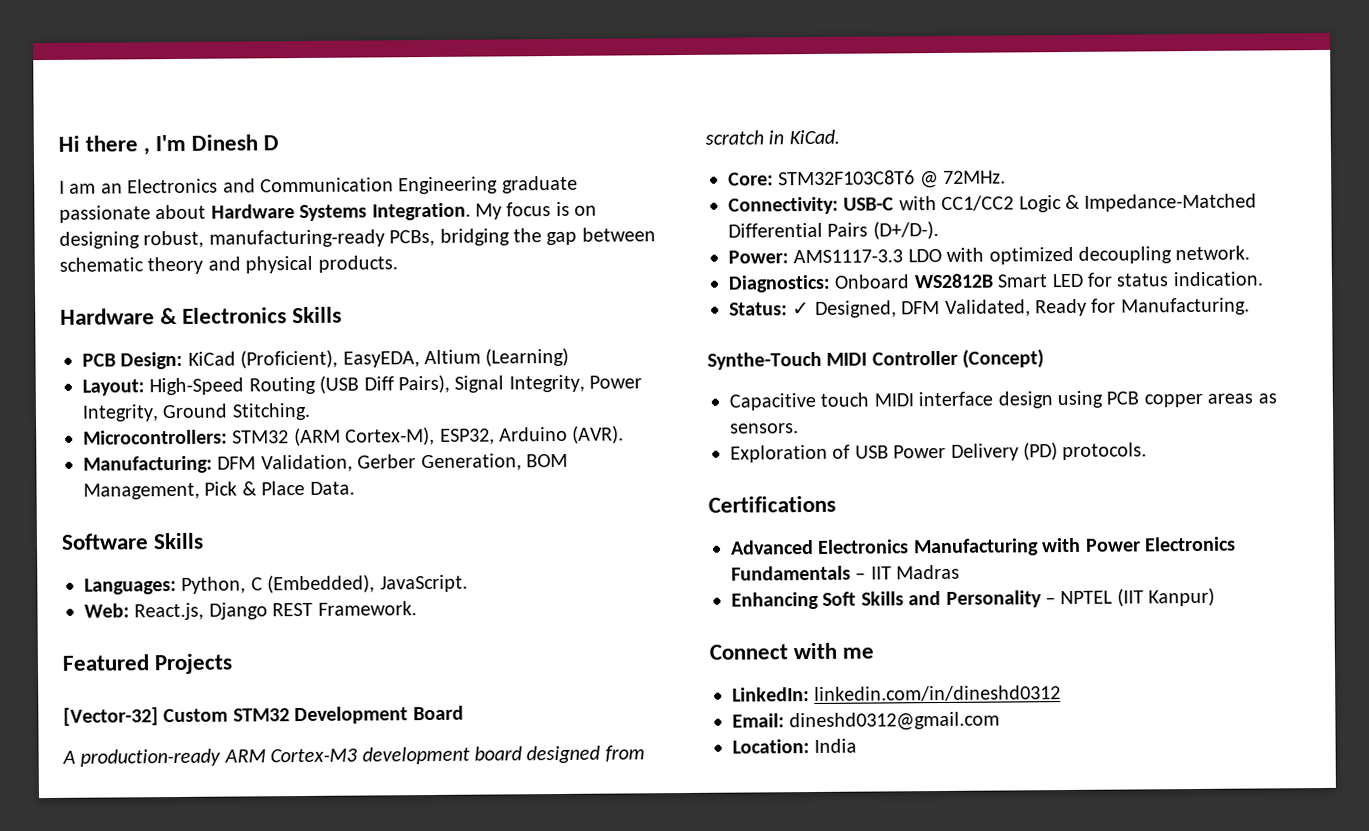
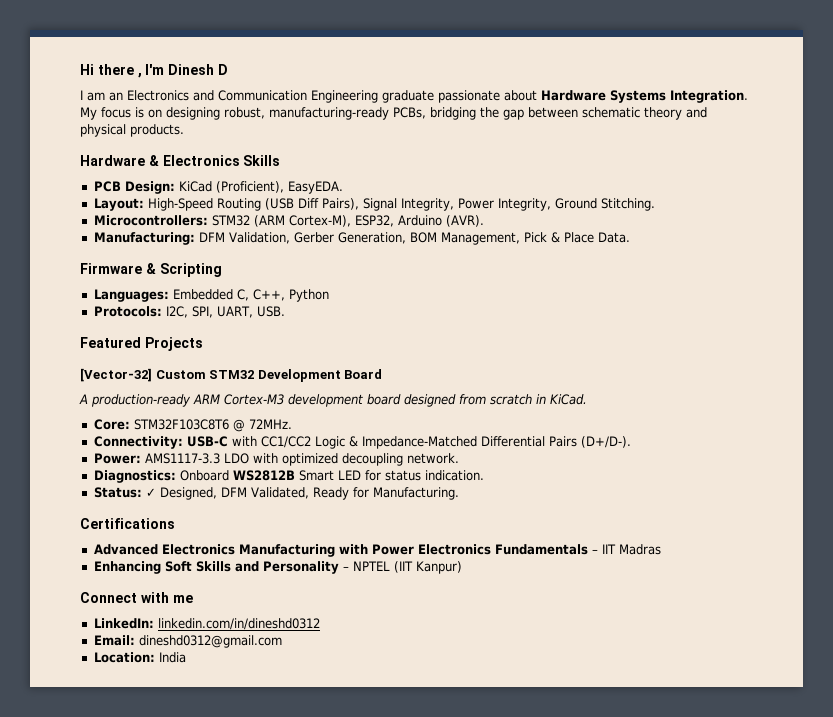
- PCB Design: KiCad (Proficient), EasyEDA, Altium (Learning)
+ PCB Design: KiCad (Proficient), EasyEDA.
- Software Skills
- Languages: Python, C (Embedded), JavaScript.
- Web: React.js, Django REST Framework.
+ Firmware & Scripting
+ Languages: Embedded C, C++, Python
+ Protocols: I2C, SPI, UART, USB.
- Synthe-Touch MIDI Controller (Concept)
- Capacitive touch MIDI interface design using PCB copper areas as sensors.
- Exploration of USB Power Delivery (PD) protocols.

